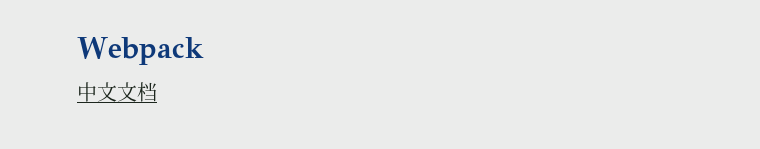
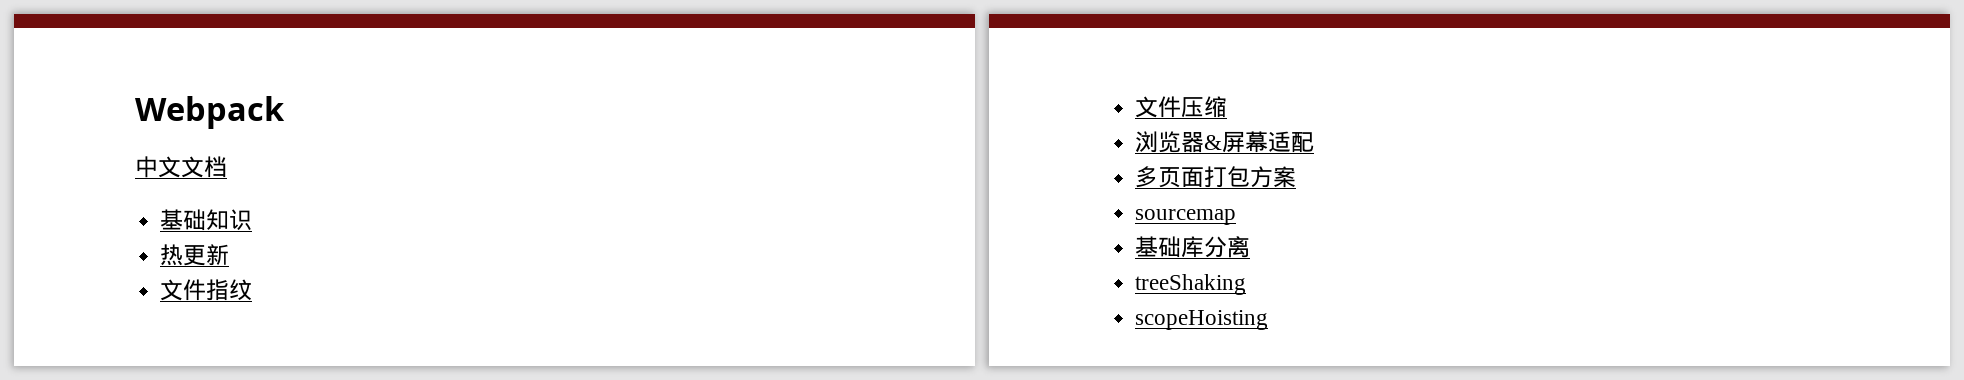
+ 基础知识
+ 热更新
+ 文件指纹
+ 文件压缩
+ 浏览器&屏幕适配
+ 多页面打包方案
+ sourcemap
+ 基础库分离
+ treeShaking
+ scopeHoisting

